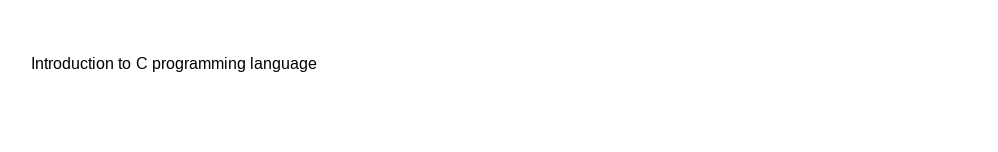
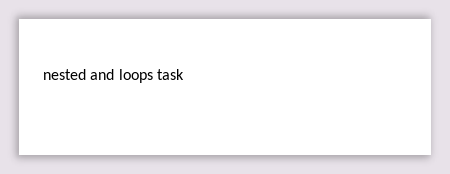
- Introduction to C programming language
+ nested and loops task

